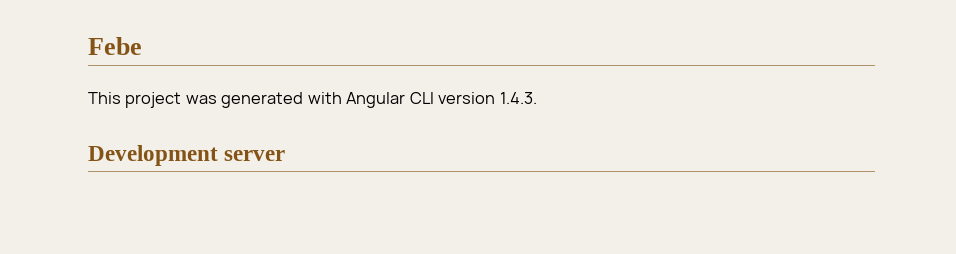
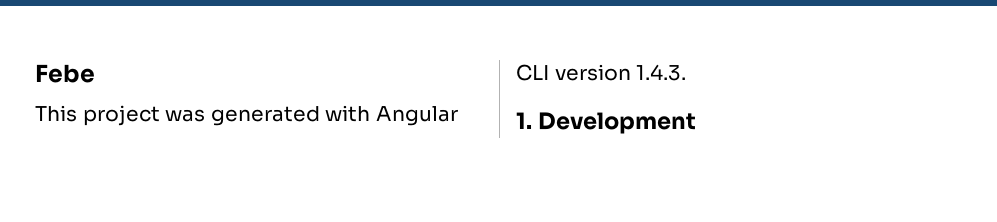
- Development server
+ 1. Development

